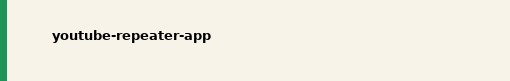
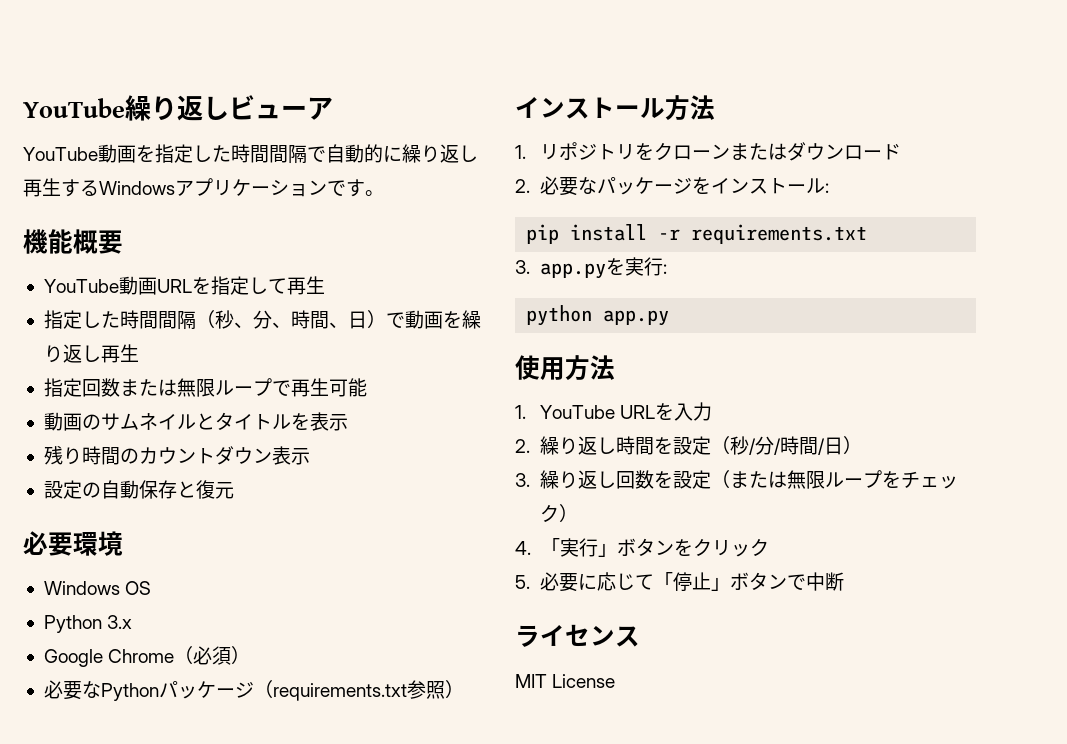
- youtube-repeater-app
+ YouTube繰り返しビューア
+ YouTube動画を指定した時間間隔で自動的に繰り返し再生するWindowsアプリケーションです。
+ 機能概要
+ YouTube動画URLを指定して再生
+ 指定した時間間隔（秒、分、時間、日）で動画を繰り返し再生
+ 指定回数または無限ループで再生可能
+ 動画のサムネイルとタイトルを表示
+ 残り時間のカウントダウン表示
+ 設定の自動保存と復元
+ 必要環境
+ Windows OS
+ Python 3.x
+ Google Chrome（必須）
+ 必要なPythonパッケージ（requirements.txt参照）
+ インストール方法
+ 1.リポジトリをクローンまたはダウンロード
+ 2.必要なパッケージをインストール:
+ pip install -r requirements.txt
+ 3. app.pyを実行:
+ python app.py
+ 使用方法
+ 1. YouTube URLを入力
+ 2.繰り返し時間を設定（秒/分/時間/日）
+ 3.繰り返し回数を設定（または無限ループをチェック）
+ 4.「実行」ボタンをクリック
+ 5.必要に応じて「停止」ボタンで中断
+ ライセンス
+ MIT License

